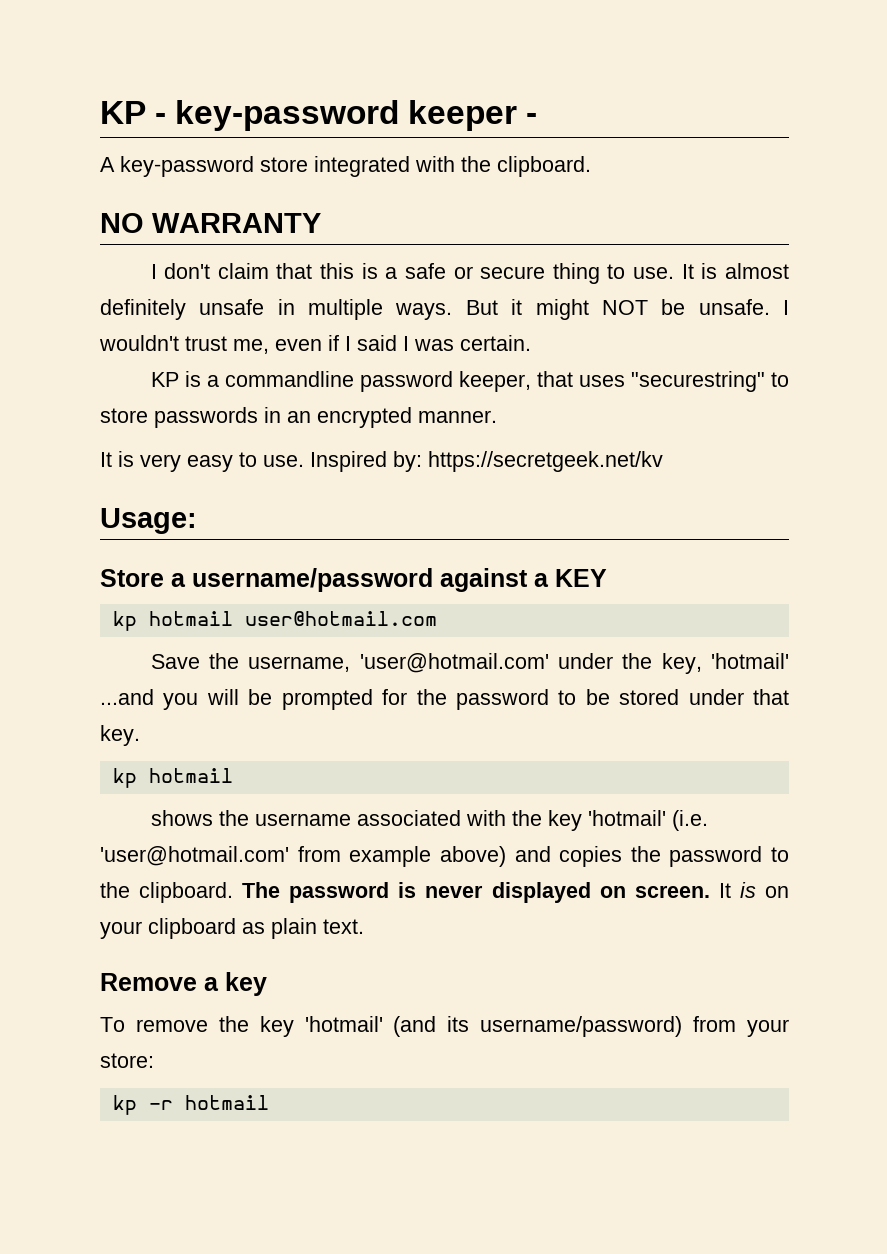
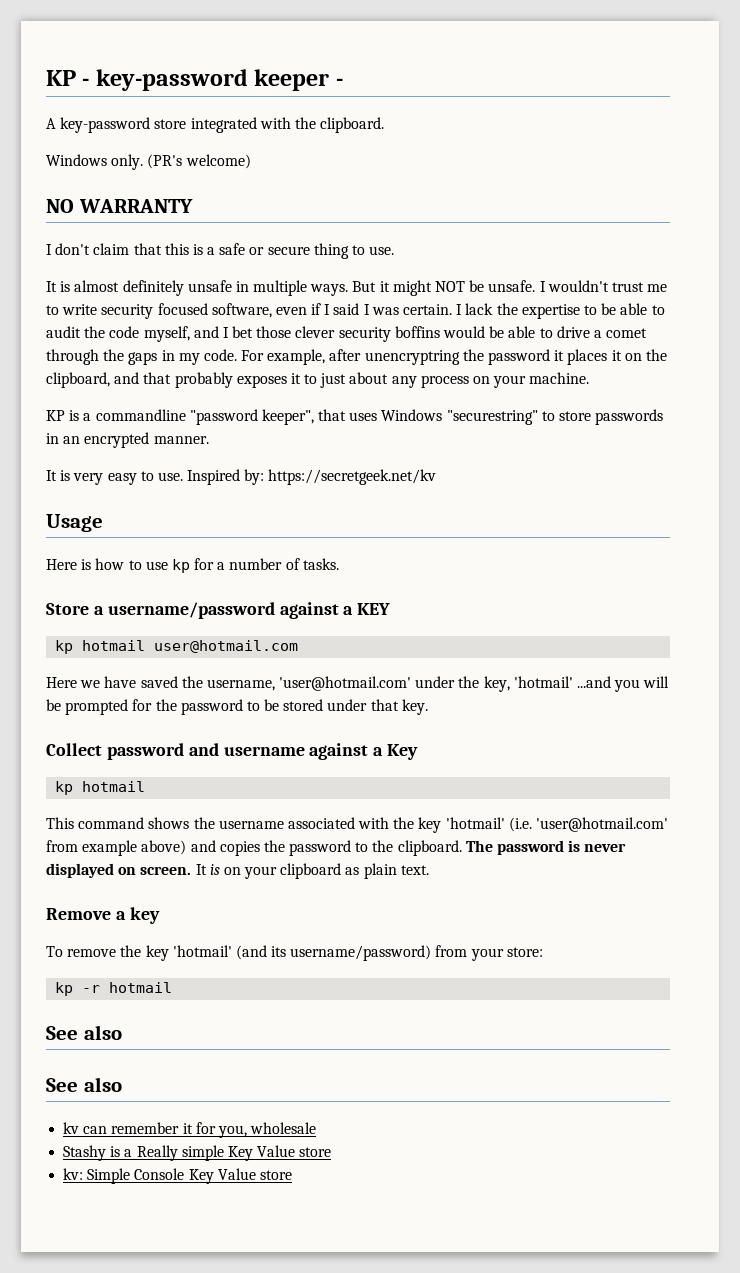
+ Windows only. (PR's welcome)
- I don't claim that this is a safe or secure thing to use. It is almost definitely unsafe in multiple ways.
+ I don't claim that this is a safe or secure thing to use.
+ It is almost definitely unsafe in multiple ways.
- I wouldn't trust me, even if I said I was certain.
+ I wouldn't trust me to write security focused software, even if I said I was certain. I lack the expertise to be able to audit the code myself, and I bet those clever security boffins would be able to drive a comet through the gaps in my code. For example, after unencryptring the password it places it on the clipboard, and that probably exposes it to just about any process on your machine.
- KP is a commandline password keeper, that uses "securestring" to store passwords in an encrypted manner.
+ KP is a commandline "password keeper", that uses Windows "securestring" to store passwords in an encrypted manner.
- Usage:
+ Usage
+ Here is how to use kp for a number of tasks.
- Save the username, 'user@hotmail.com' under the key, 'hotmail' ...and you will be prompted for the password to be stored under that key.
+ Here we have saved the username, 'user@hotmail.com' under the key, 'hotmail' ...and you will be prompted for the password to be stored under that key.
+ Collect password and username against a Key
- shows the username associated with the key 'hotmail' (i.e. 'user@hotmail.com' from example above) and copies the password to the clipboard.
+ This command shows the username associated with the key 'hotmail' (i.e. 'user@hotmail.com' from example above) and copies the password to the clipboard.
  kp -r hotmail
+ See also
+ See also
+ kv can remember it for you, wholesale
+ Stashy is a Really simple Key Value store
+ kv: Simple Console Key Value store

